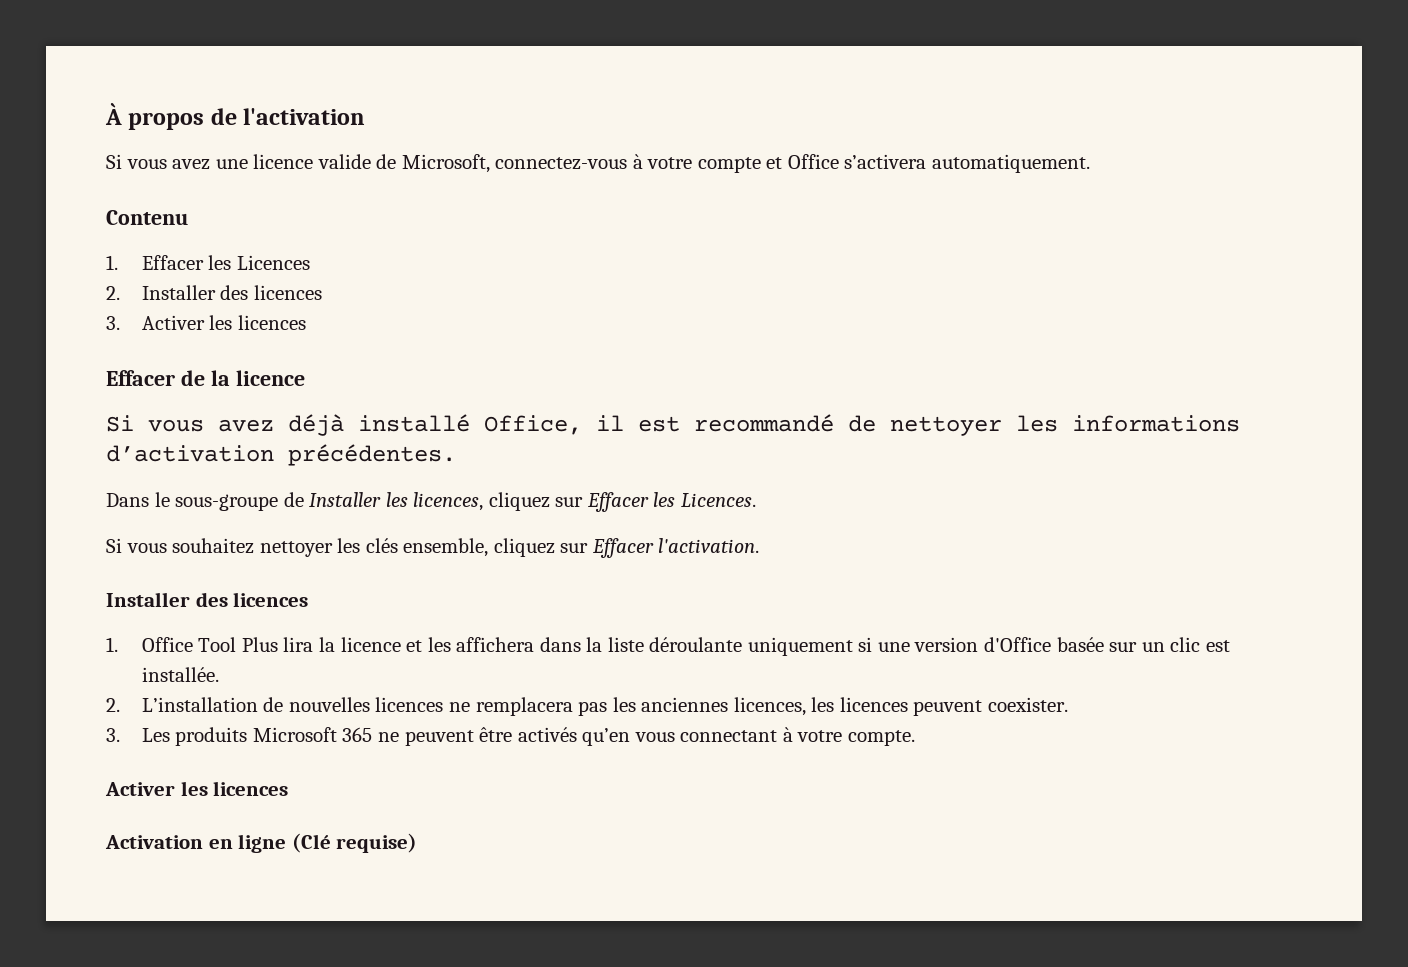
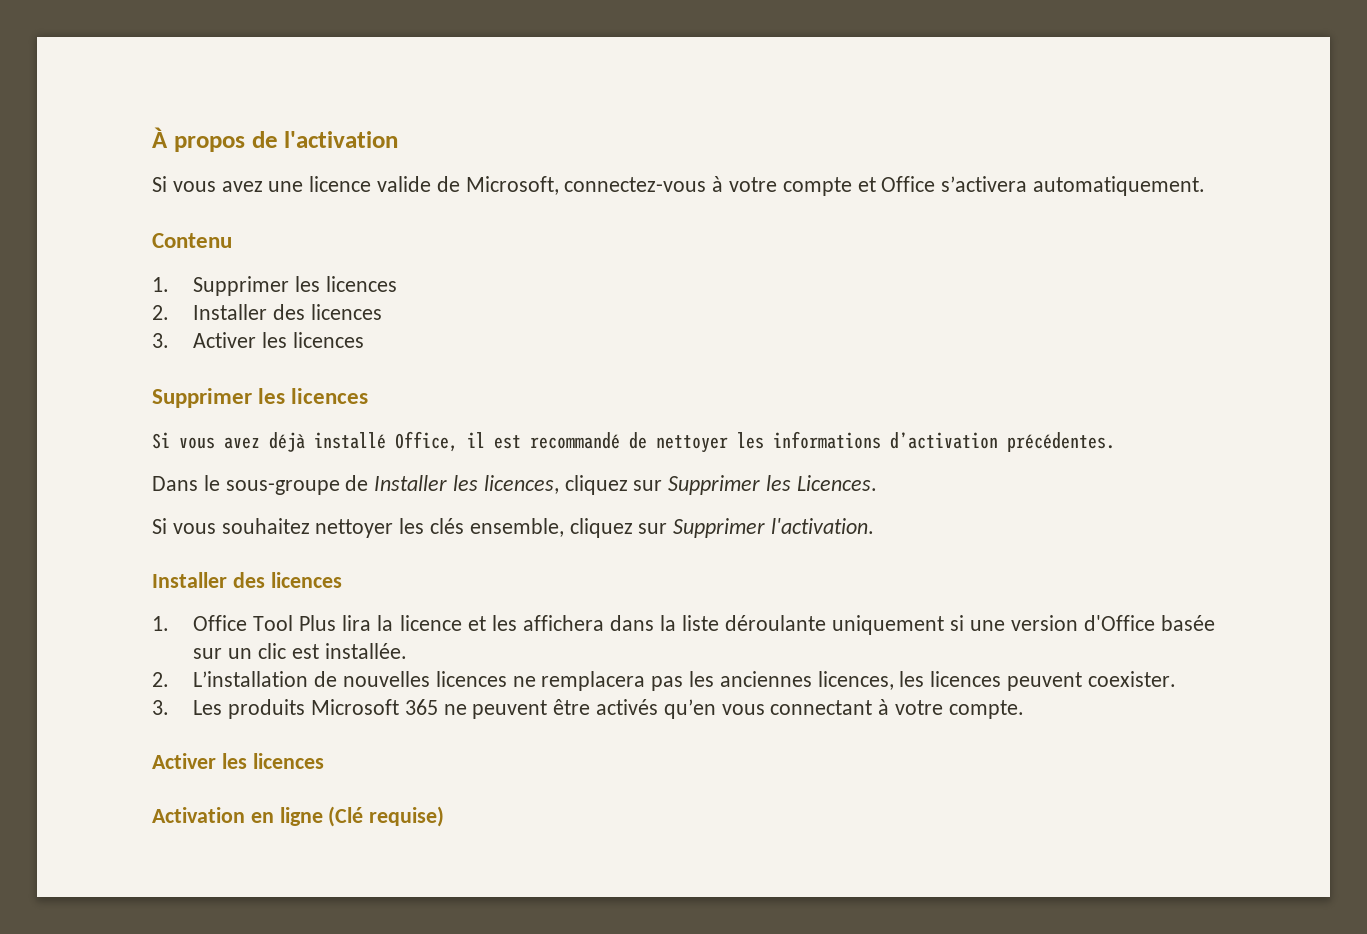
- 1. Effacer les Licences
+ 1. Supprimer les licences
  3. Activer les licences
- Effacer de la licence
+ Supprimer les licences
- Dans le sous-groupe de Installer les licences, cliquez sur Effacer les Licences.
+ Dans le sous-groupe de Installer les licences, cliquez sur Supprimer les Licences.
- Si vous souhaitez nettoyer les clés ensemble, cliquez sur Effacer l'activation.
+ Si vous souhaitez nettoyer les clés ensemble, cliquez sur Supprimer l'activation.

